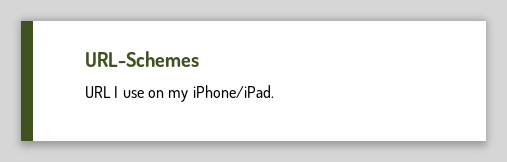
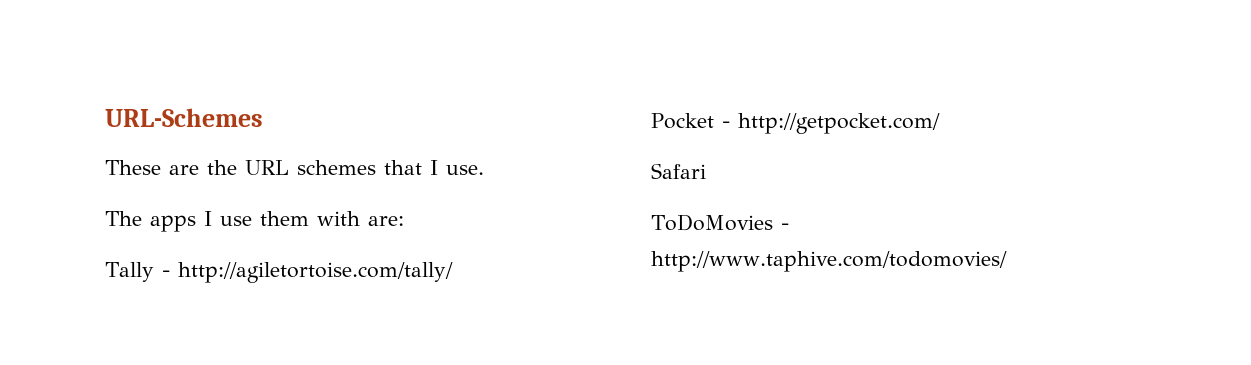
- URL I use on my iPhone/iPad.
+ These are the URL schemes that I use.
+ The apps I use them with are:
+ Tally - http://agiletortoise.com/tally/
+ Pocket - http://getpocket.com/
+ Safari
+ ToDoMovies - http://www.taphive.com/todomovies/

